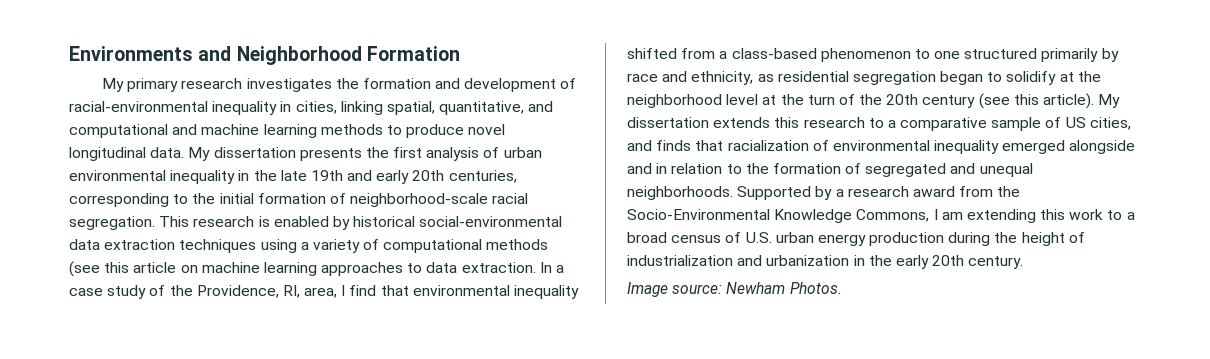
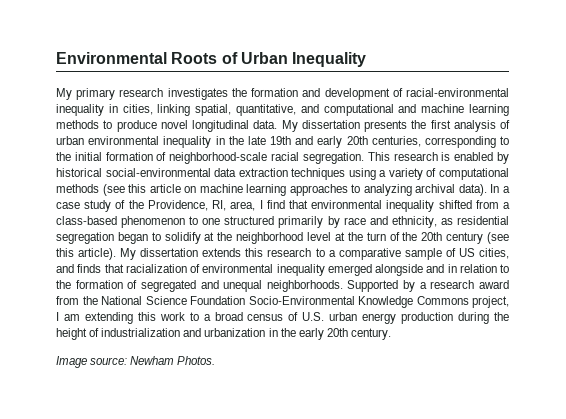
- Environments and Neighborhood Formation
+ Environmental Roots of Urban Inequality
- This research is enabled by historical social-environmental data extraction techniques using a variety of computational methods (see this article on machine learning approaches to data extraction.
+ This research is enabled by historical social-environmental data extraction techniques using a variety of computational methods (see this article on machine learning approaches to analyzing archival data).
- Supported by a research award from the Socio-Environmental Knowledge Commons, I am extending this work to a broad census of U.S. urban energy production during the height of industrialization and urbanization in the early 20th century.
+ Supported by a research award from the National Science Foundation Socio-Environmental Knowledge Commons project, I am extending this work to a broad census of U.S. urban energy production during the height of industrialization and urbanization in the early 20th century.

